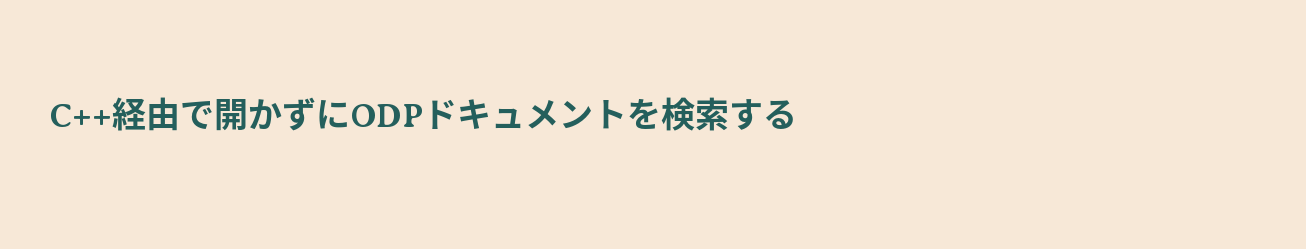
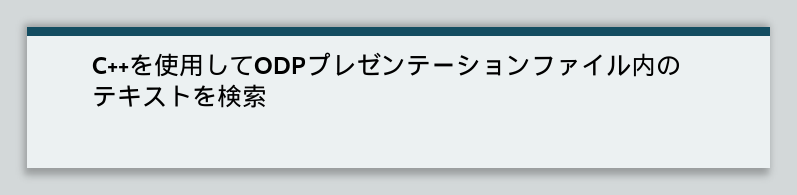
- C++経由で開かずにODPドキュメントを検索する
+ C++を使用してODPプレゼンテーションファイル内のテキストを検索

